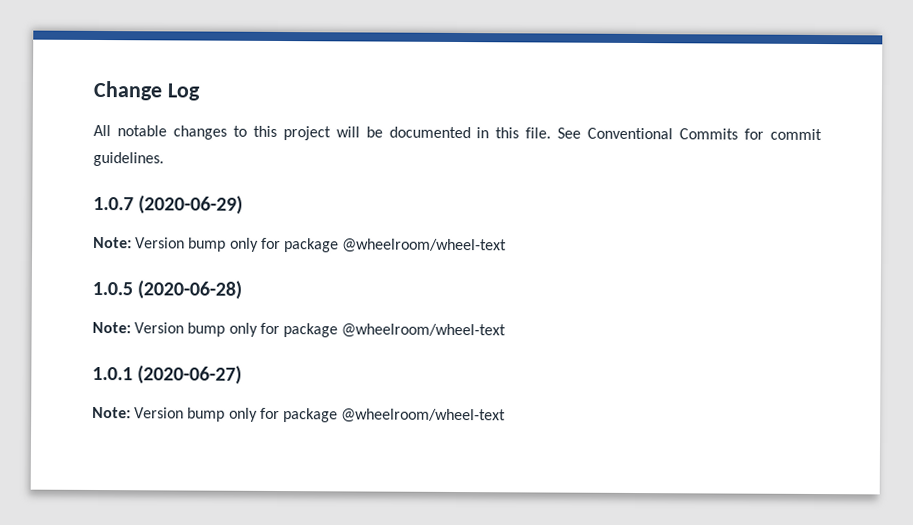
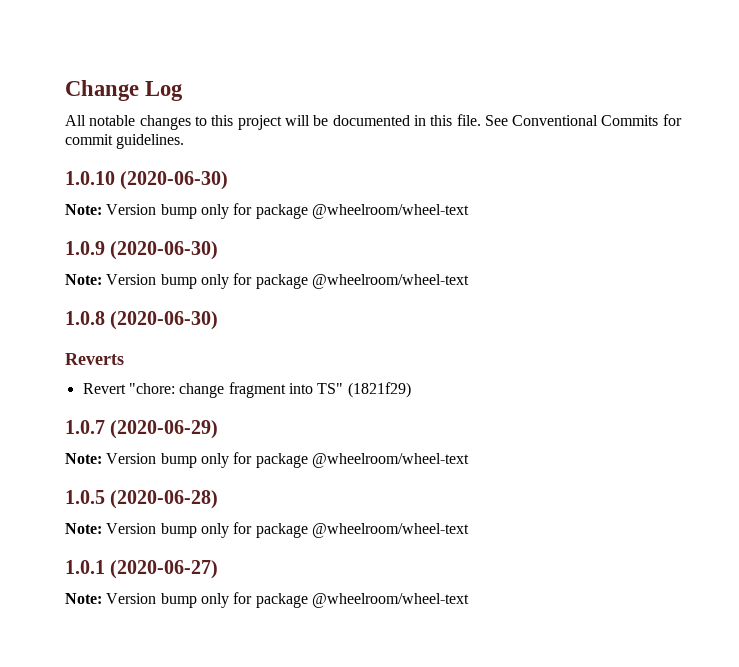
+ 1.0.10 (2020-06-30)
+ Note: Version bump only for package @wheelroom/wheel-text
+ 1.0.9 (2020-06-30)
+ Note: Version bump only for package @wheelroom/wheel-text
+ 1.0.8 (2020-06-30)
+ Reverts
+ Revert "chore: change fragment into TS" (1821f29)

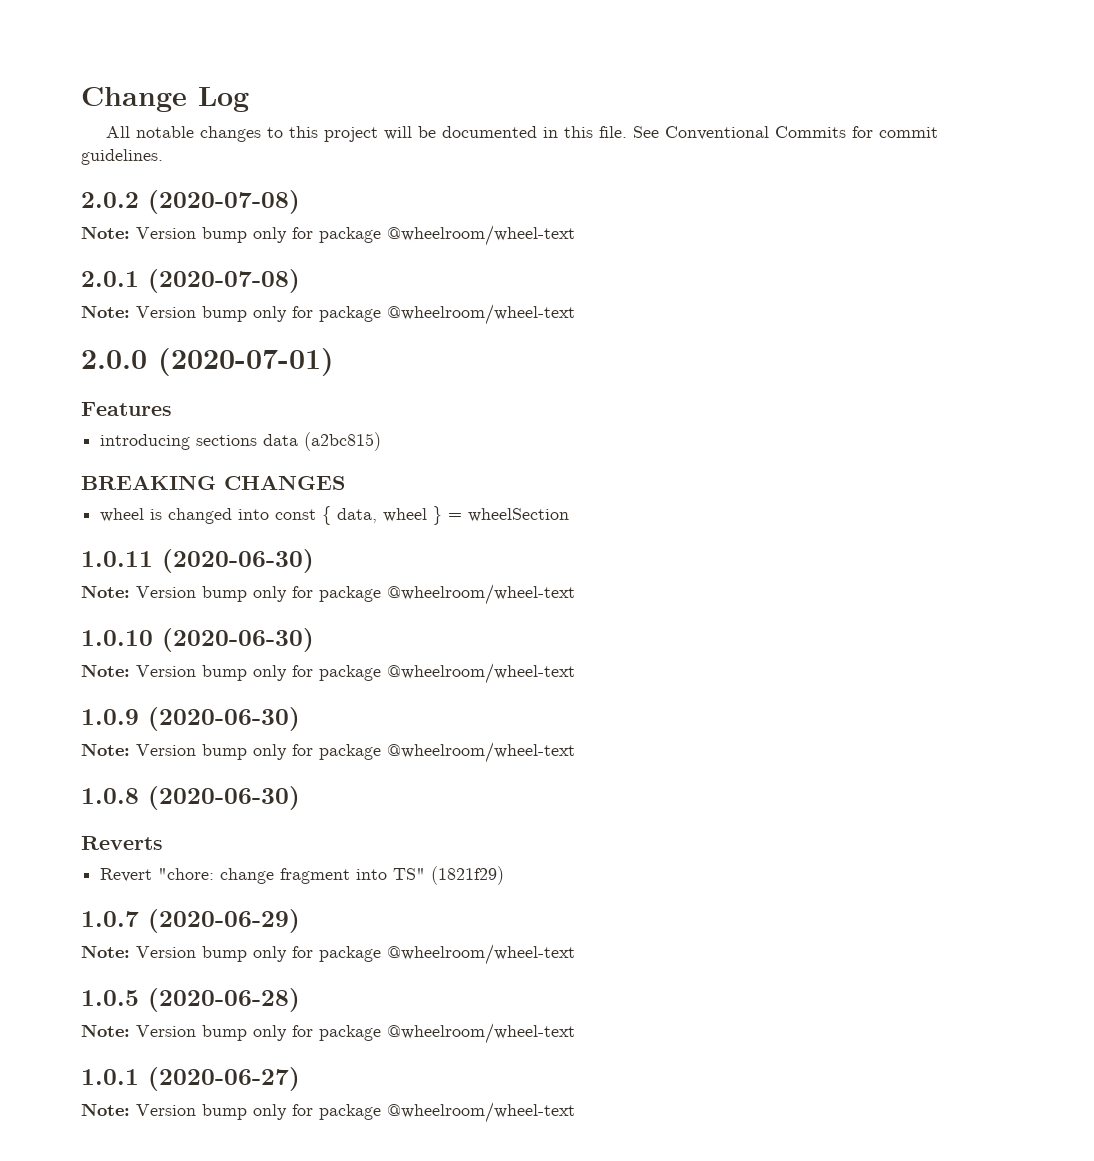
+ 2.0.2 (2020-07-08)
+ Note: Version bump only for package @wheelroom/wheel-text
+ 2.0.1 (2020-07-08)
+ Note: Version bump only for package @wheelroom/wheel-text
+ 2.0.0 (2020-07-01)
+ Features
+ introducing sections data (a2bc815)
+ BREAKING CHANGES
+ wheel is changed into const { data, wheel } = wheelSection
+ 1.0.11 (2020-06-30)
+ Note: Version bump only for package @wheelroom/wheel-text

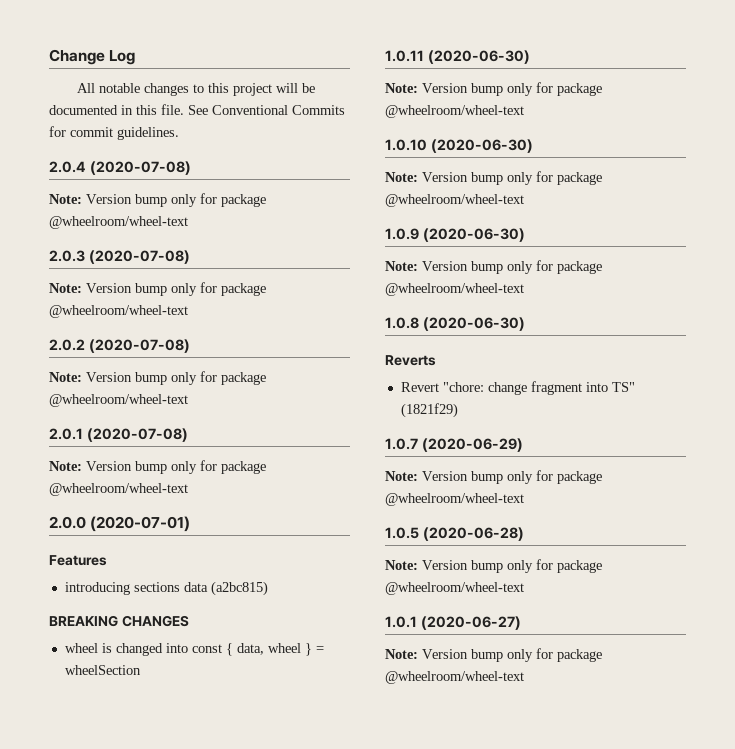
+ 2.0.4 (2020-07-08)
+ Note: Version bump only for package @wheelroom/wheel-text
+ 2.0.3 (2020-07-08)
+ Note: Version bump only for package @wheelroom/wheel-text

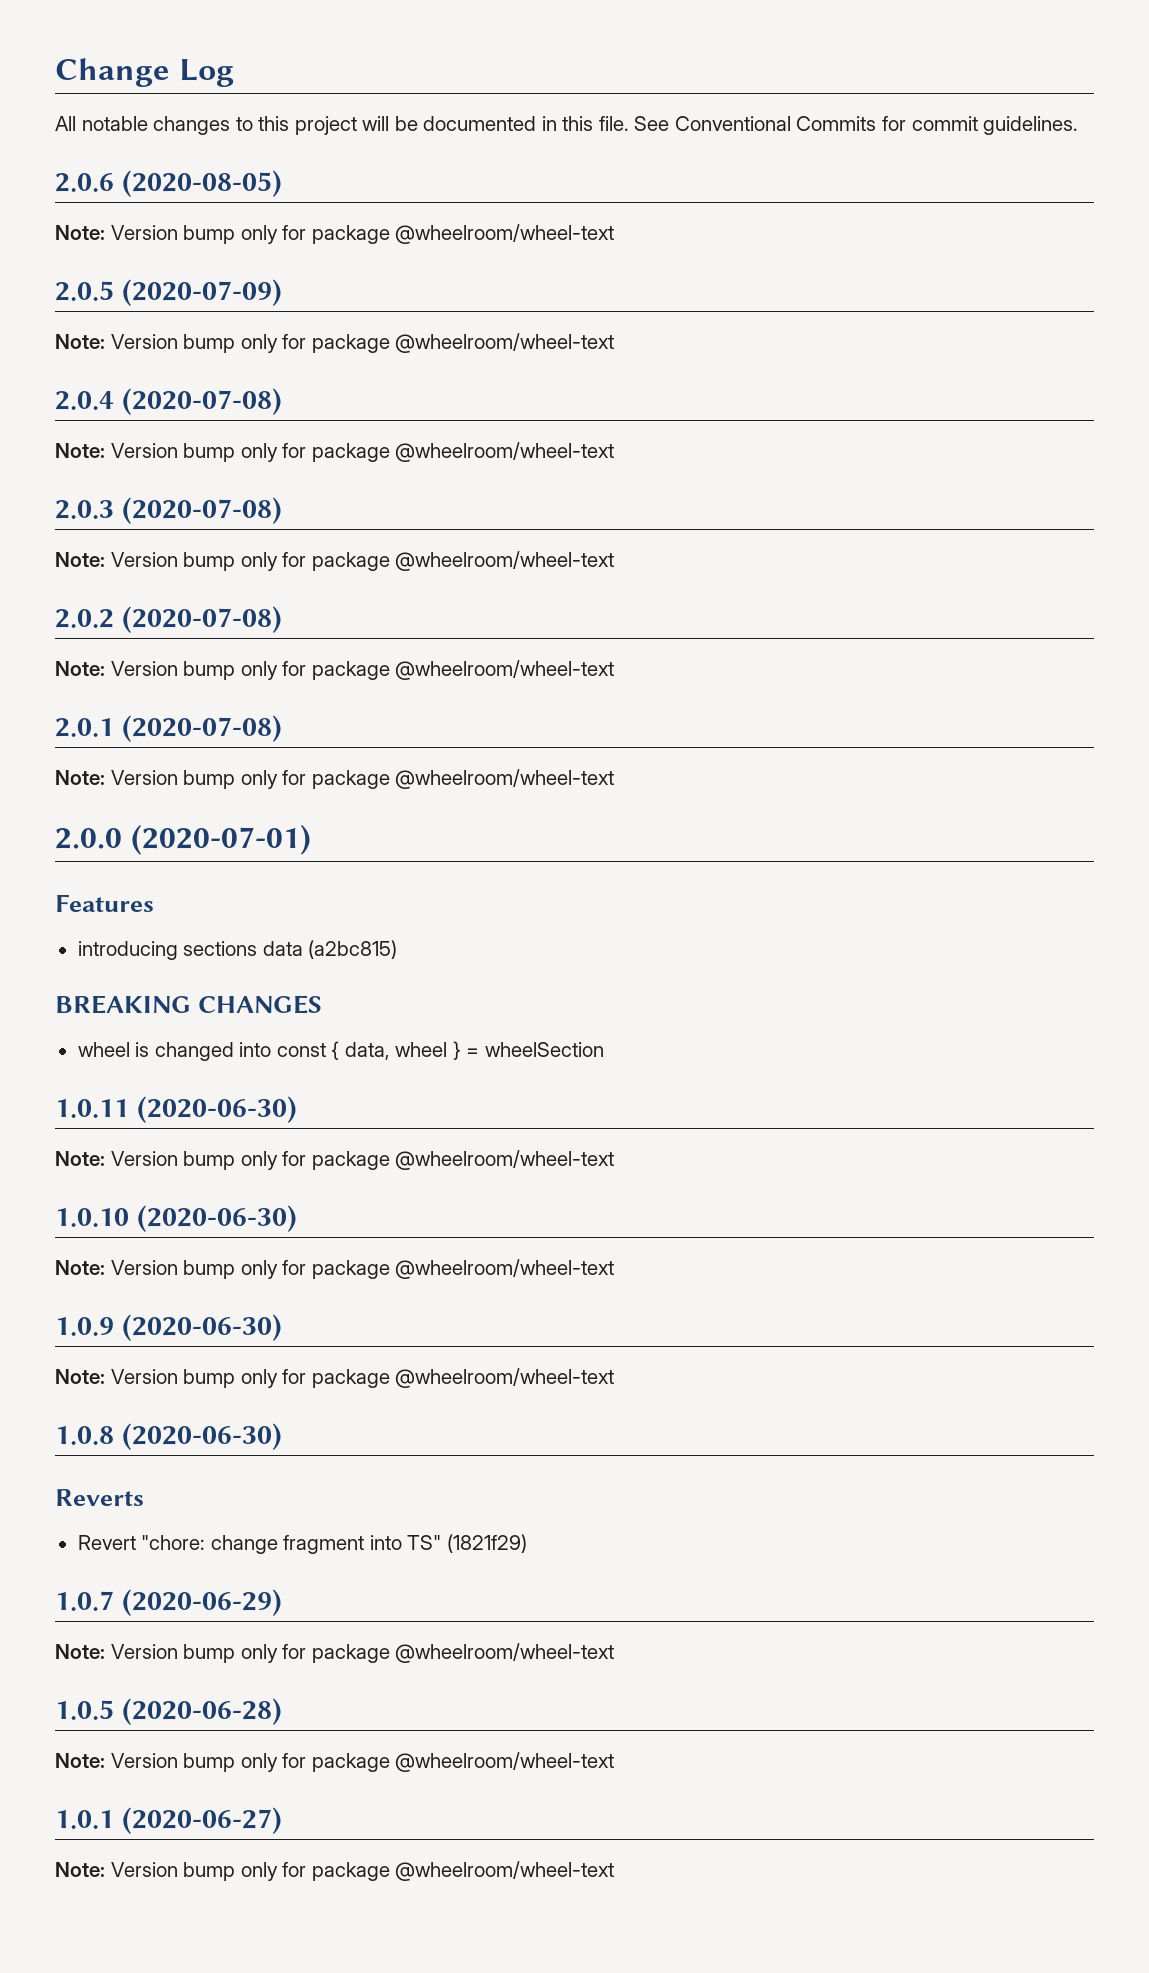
+ 2.0.6 (2020-08-05)
+ Note: Version bump only for package @wheelroom/wheel-text
+ 2.0.5 (2020-07-09)
+ Note: Version bump only for package @wheelroom/wheel-text

